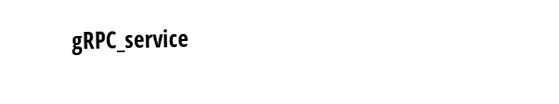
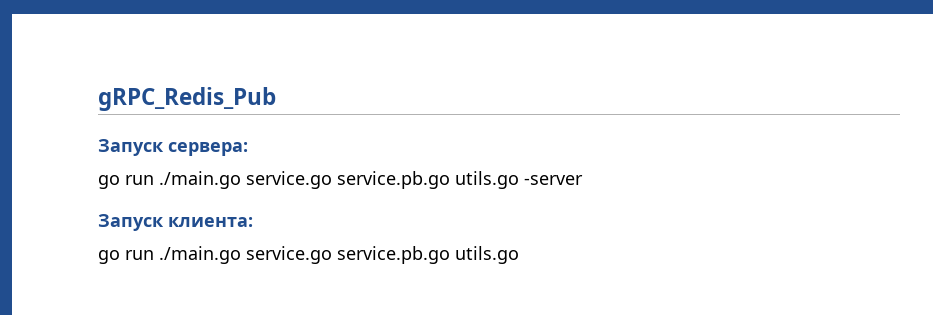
- gRPC_service
+ gRPC_Redis_Pub
+ Запуск сервера:
+ go run ./main.go service.go service.pb.go utils.go -server
+ Запуск клиента:
+ go run ./main.go service.go service.pb.go utils.go

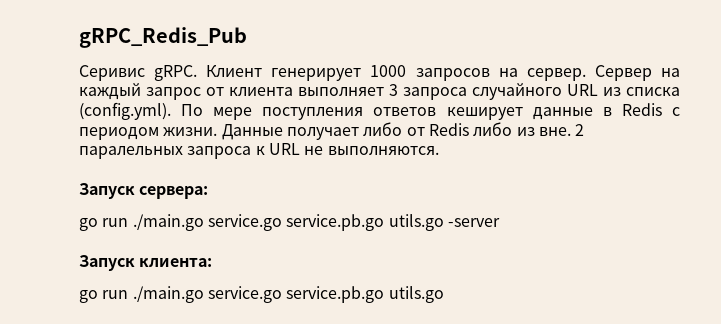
+ Серивис gRPC. Клиент генерирует 1000 запросов на сервер. Сервер на каждый запрос от клиента выполняет 3 запроса случайного URL из списка (config.yml). По мере поступления ответов кеширует данные в Redis с периодом жизни. Данные получает либо от Redis либо из вне. 2 паралельных запроса к URL не выполняются.

